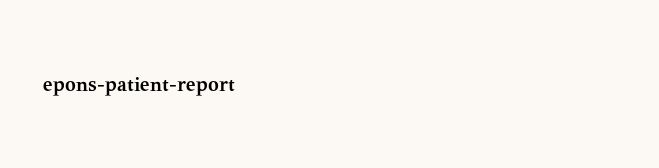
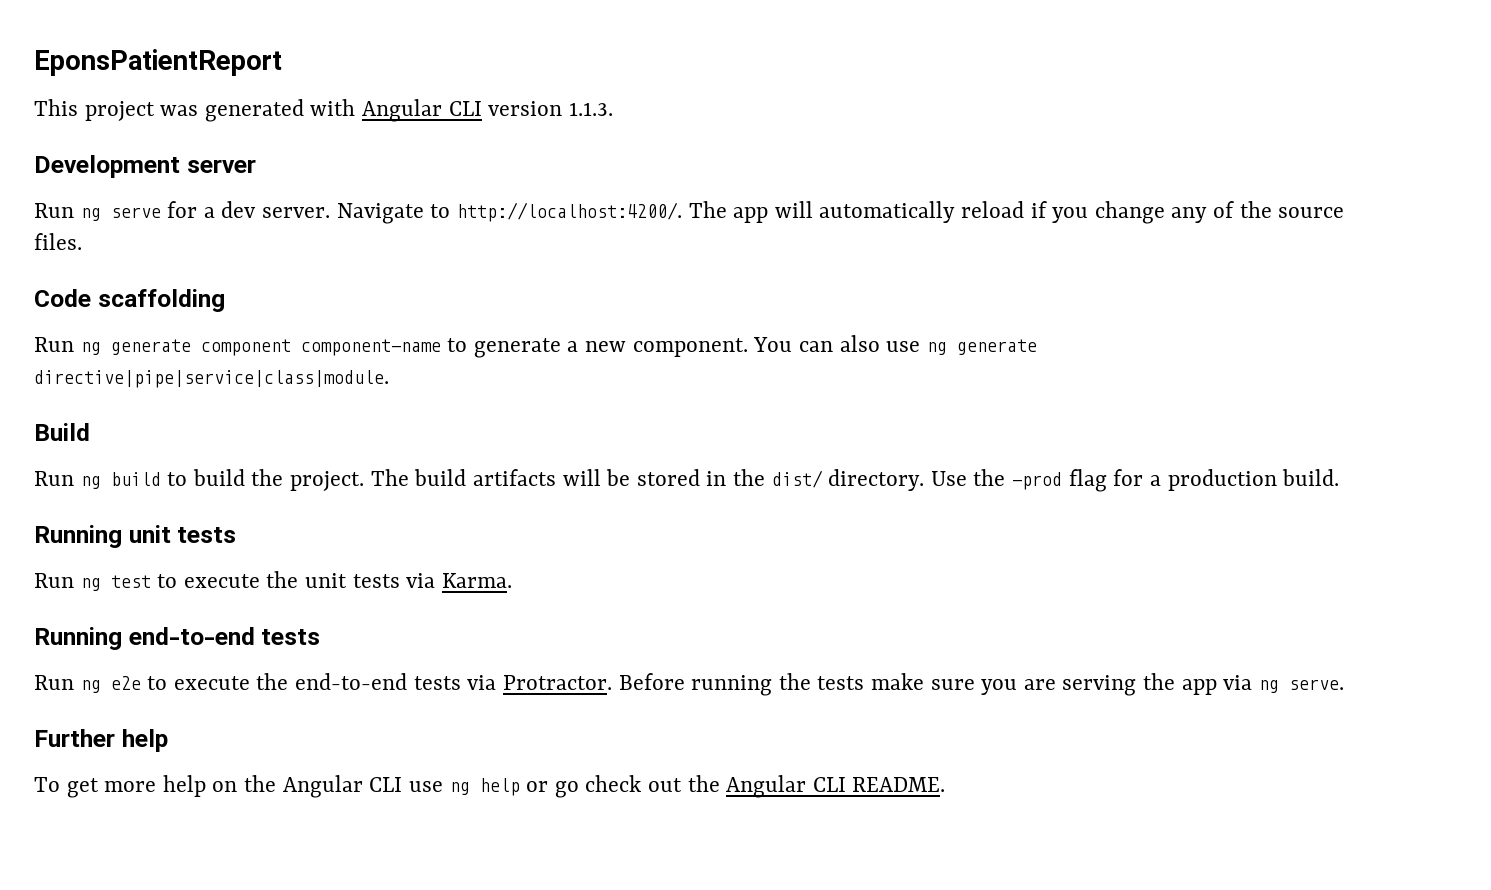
- epons-patient-report
+ EponsPatientReport
+ This project was generated with Angular CLI version 1.1.3.
+ Development server
+ Run ng serve for a dev server. Navigate to http://localhost:4200/. The app will automatically reload if you change any of the source files.
+ Code scaffolding
+ Run ng generate component component-name to generate a new component. You can also use ng generate directive|pipe|service|class|module.
+ Build
+ Run ng build to build the project. The build artifacts will be stored in the dist/ directory. Use the -prod flag for a production build.
+ Running unit tests
+ Run ng test to execute the unit tests via Karma.
+ Running end-to-end tests
+ Run ng e2e to execute the end-to-end tests via Protractor. Before running the tests make sure you are serving the app via ng serve.
+ Further help
+ To get more help on the Angular CLI use ng help or go check out the Angular CLI README.

